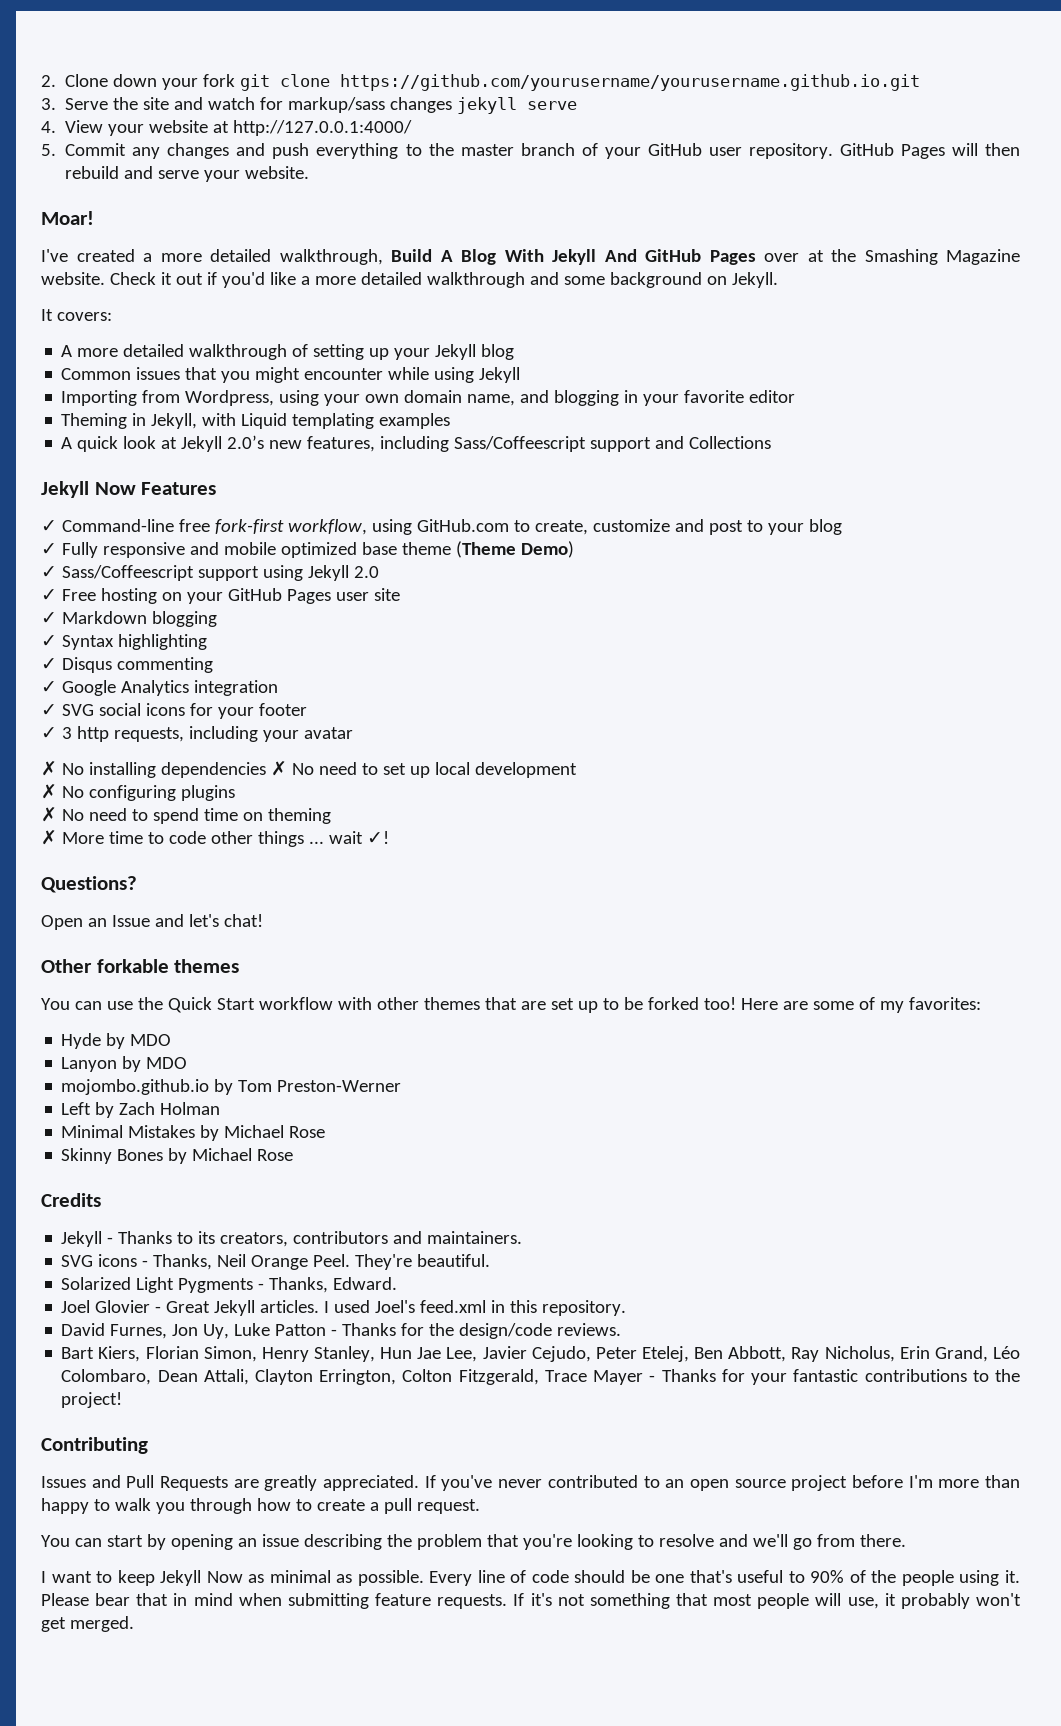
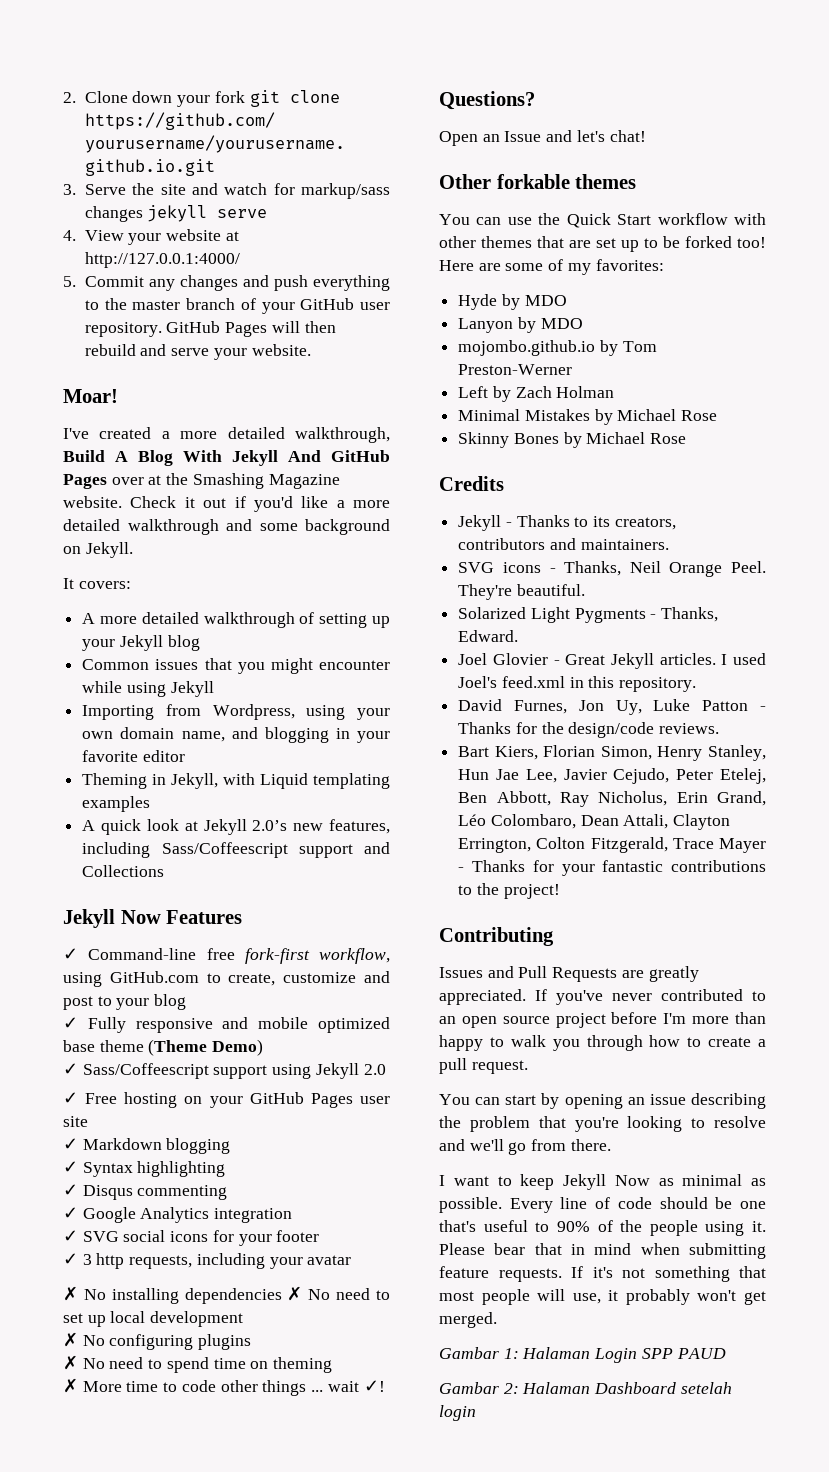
+ Gambar 1: Halaman Login SPP PAUD
+ Gambar 2: Halaman Dashboard setelah login

